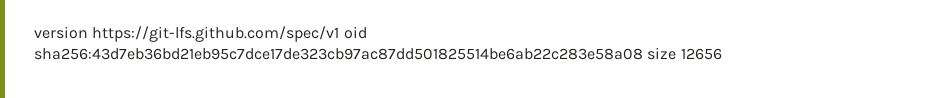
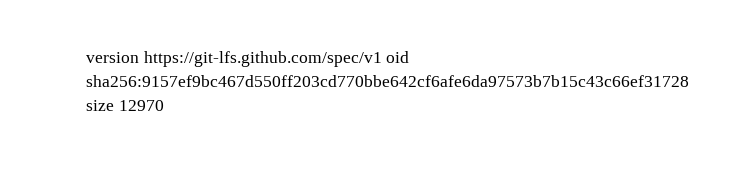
- version https://git-lfs.github.com/spec/v1 oid sha256:43d7eb36bd21eb95c7dce17de323cb97ac87dd501825514be6ab22c283e58a08 size 12656
+ version https://git-lfs.github.com/spec/v1 oid sha256:9157ef9bc467d550ff203cd770bbe642cf6afe6da97573b7b15c43c66ef31728 size 12970

